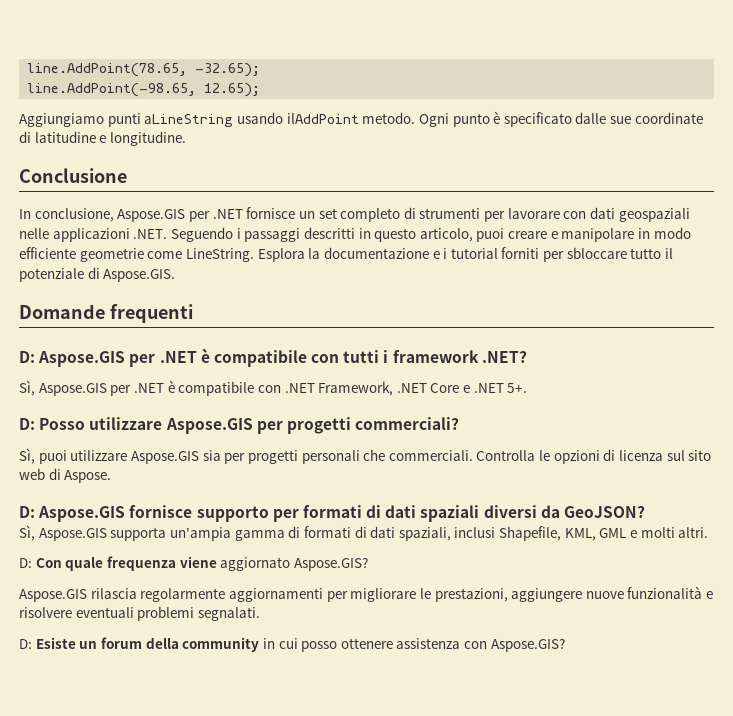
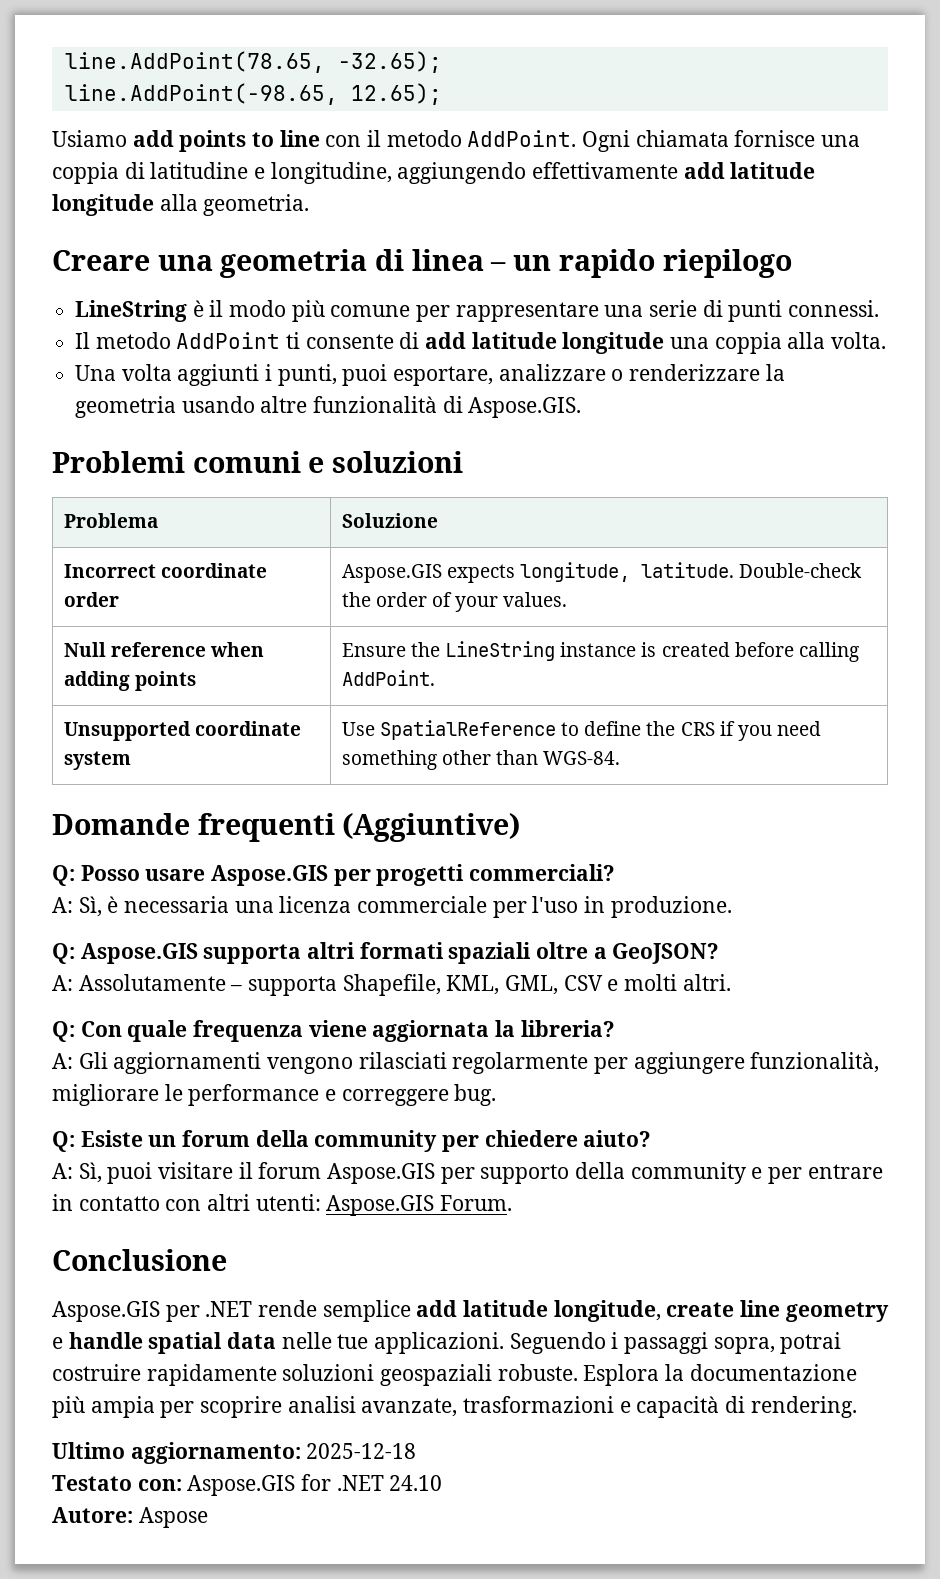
- Aggiungiamo punti aLineString usando ilAddPoint metodo. Ogni punto è specificato dalle sue coordinate di latitudine e longitudine.
- Conclusione
- In conclusione, Aspose.GIS per .NET fornisce un set completo di strumenti per lavorare con dati geospaziali nelle applicazioni .NET. Seguendo i passaggi descritti in questo articolo, puoi creare e manipolare in modo efficiente geometrie come LineString. Esplora la documentazione e i tutorial forniti per sbloccare tutto il potenziale di Aspose.GIS.
- Domande frequenti
- D: Aspose.GIS per .NET è compatibile con tutti i framework .NET?
- Sì, Aspose.GIS per .NET è compatibile con .NET Framework, .NET Core e .NET 5+.
- D: Posso utilizzare Aspose.GIS per progetti commerciali?
- Sì, puoi utilizzare Aspose.GIS sia per progetti personali che commerciali. Controlla le opzioni di licenza sul sito web di Aspose.
- D: Aspose.GIS fornisce supporto per formati di dati spaziali diversi da GeoJSON?
- Sì, Aspose.GIS supporta un'ampia gamma di formati di dati spaziali, inclusi Shapefile, KML, GML e molti altri.
+ Usiamo add points to line con il metodo AddPoint. Ogni chiamata fornisce una coppia di latitudine e longitudine, aggiungendo effettivamente add latitude longitude alla geometria.
+ Creare una geometria di linea – un rapido riepilogo
+ LineString è il modo più comune per rappresentare una serie di punti connessi.
+ Il metodo AddPoint ti consente di add latitude longitude una coppia alla volta.
+ Una volta aggiunti i punti, puoi esportare, analizzare o renderizzare la geometria usando altre funzionalità di Aspose.GIS.
+ Problemi comuni e soluzioni
+ Problema | Soluzione
+ Incorrect coordinate order | Aspose.GIS expects longitude, latitude. Double‑check the order of your values.
+ Null reference when adding points | Ensure the LineString instance is created before calling AddPoint.
+ Unsupported coordinate system | Use SpatialReference to define the CRS if you need something other than WGS‑84.
+ Domande frequenti (Aggiuntive)
+ Q: Posso usare Aspose.GIS per progetti commerciali?
+ A: Sì, è necessaria una licenza commerciale per l'uso in produzione.
+ Q: Aspose.GIS supporta altri formati spaziali oltre a GeoJSON?
+ A: Assolutamente – supporta Shapefile, KML, GML, CSV e molti altri.
- D: Con quale frequenza viene aggiornato Aspose.GIS?
- Aspose.GIS rilascia regolarmente aggiornamenti per migliorare le prestazioni, aggiungere nuove funzionalità e risolvere eventuali problemi segnalati.
- D: Esiste un forum della community in cui posso ottenere assistenza con Aspose.GIS?
+ Q: Con quale frequenza viene aggiornata la libreria?
+ A: Gli aggiornamenti vengono rilasciati regolarmente per aggiungere funzionalità, migliorare le performance e correggere bug.
+ Q: Esiste un forum della community per chiedere aiuto?
+ A: Sì, puoi visitare il forum Aspose.GIS per supporto della community e per entrare in contatto con altri utenti: Aspose.GIS Forum.
+ Conclusione
+ Aspose.GIS per .NET rende semplice add latitude longitude, create line geometry e handle spatial data nelle tue applicazioni. Seguendo i passaggi sopra, potrai costruire rapidamente soluzioni geospaziali robuste. Esplora la documentazione più ampia per scoprire analisi avanzate, trasformazioni e capacità di rendering.
+ Ultimo aggiornamento: 2025-12-18
+ Testato con: Aspose.GIS for .NET 24.10
+ Autore: Aspose

